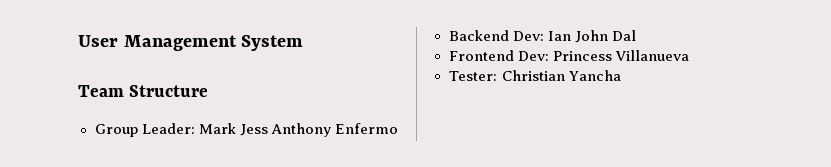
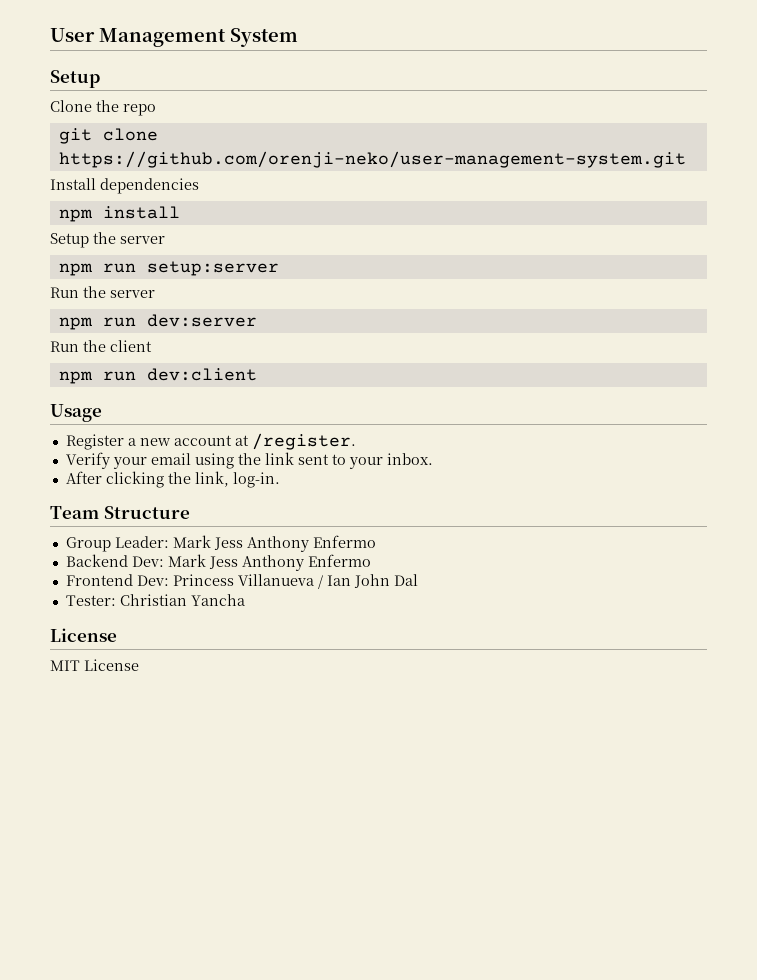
  User Management System
+ Setup
+ Clone the repo
+ git clone https://github.com/orenji-neko/user-management-system.git
+ Install dependencies
+ npm install
+ Setup the server
+ npm run setup:server
+ Run the server
+ npm run dev:server
+ Run the client
+ npm run dev:client
+ Usage
+ Register a new account at /register.
+ Verify your email using the link sent to your inbox.
+ After clicking the link, log-in.
- Backend Dev: Ian John Dal
+ Backend Dev: Mark Jess Anthony Enfermo
- Frontend Dev: Princess Villanueva
+ Frontend Dev: Princess Villanueva / Ian John Dal
  Tester: Christian Yancha
+ License
+ MIT License

